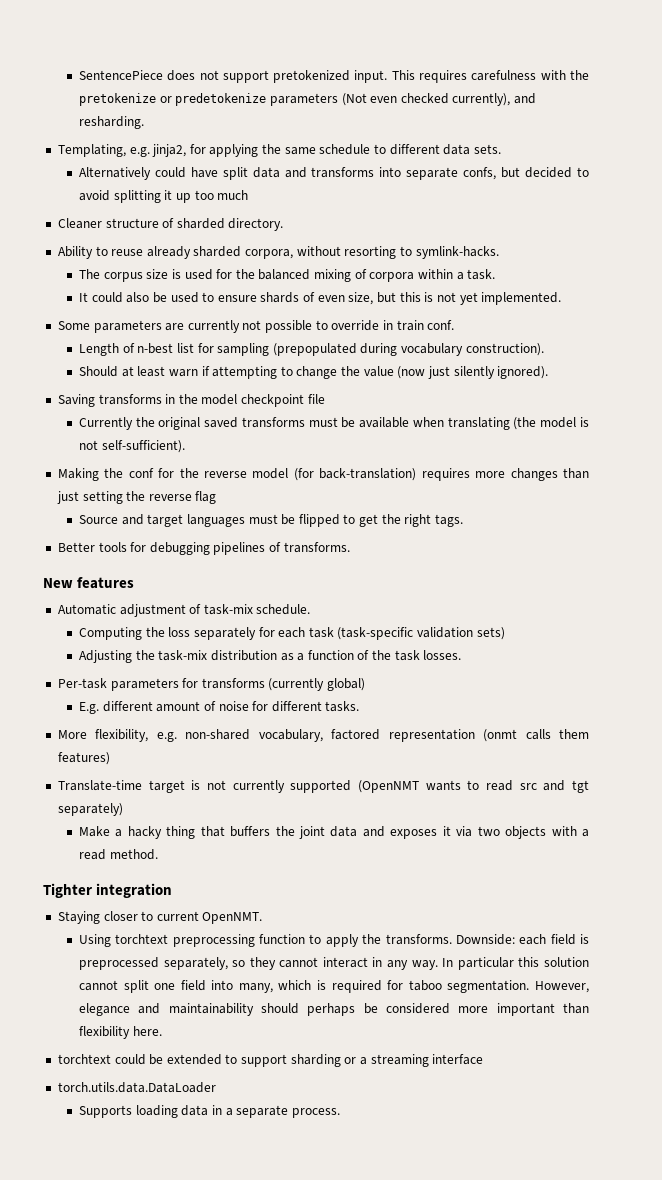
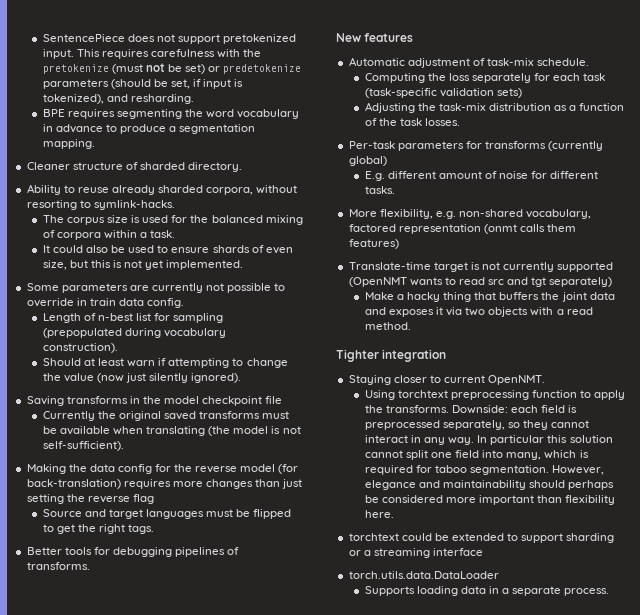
- This requires carefulness with the pretokenize or predetokenize parameters (Not even checked currently), and resharding.
- Templating, e.g. jinja2, for applying the same schedule to different data sets.
- Alternatively could have split data and transforms into separate confs, but decided to avoid splitting it up too much
+ This requires carefulness with the pretokenize (must not be set) or predetokenize parameters (should be set, if input is tokenized), and resharding.
+ BPE requires segmenting the word vocabulary in advance to produce a segmentation mapping.
- Some parameters are currently not possible to override in train conf.
+ Some parameters are currently not possible to override in train data config.
- Making the conf for the reverse model (for back-translation) requires more changes than just setting the reverse flag
+ Making the data config for the reverse model (for back-translation) requires more changes than just setting the reverse flag

